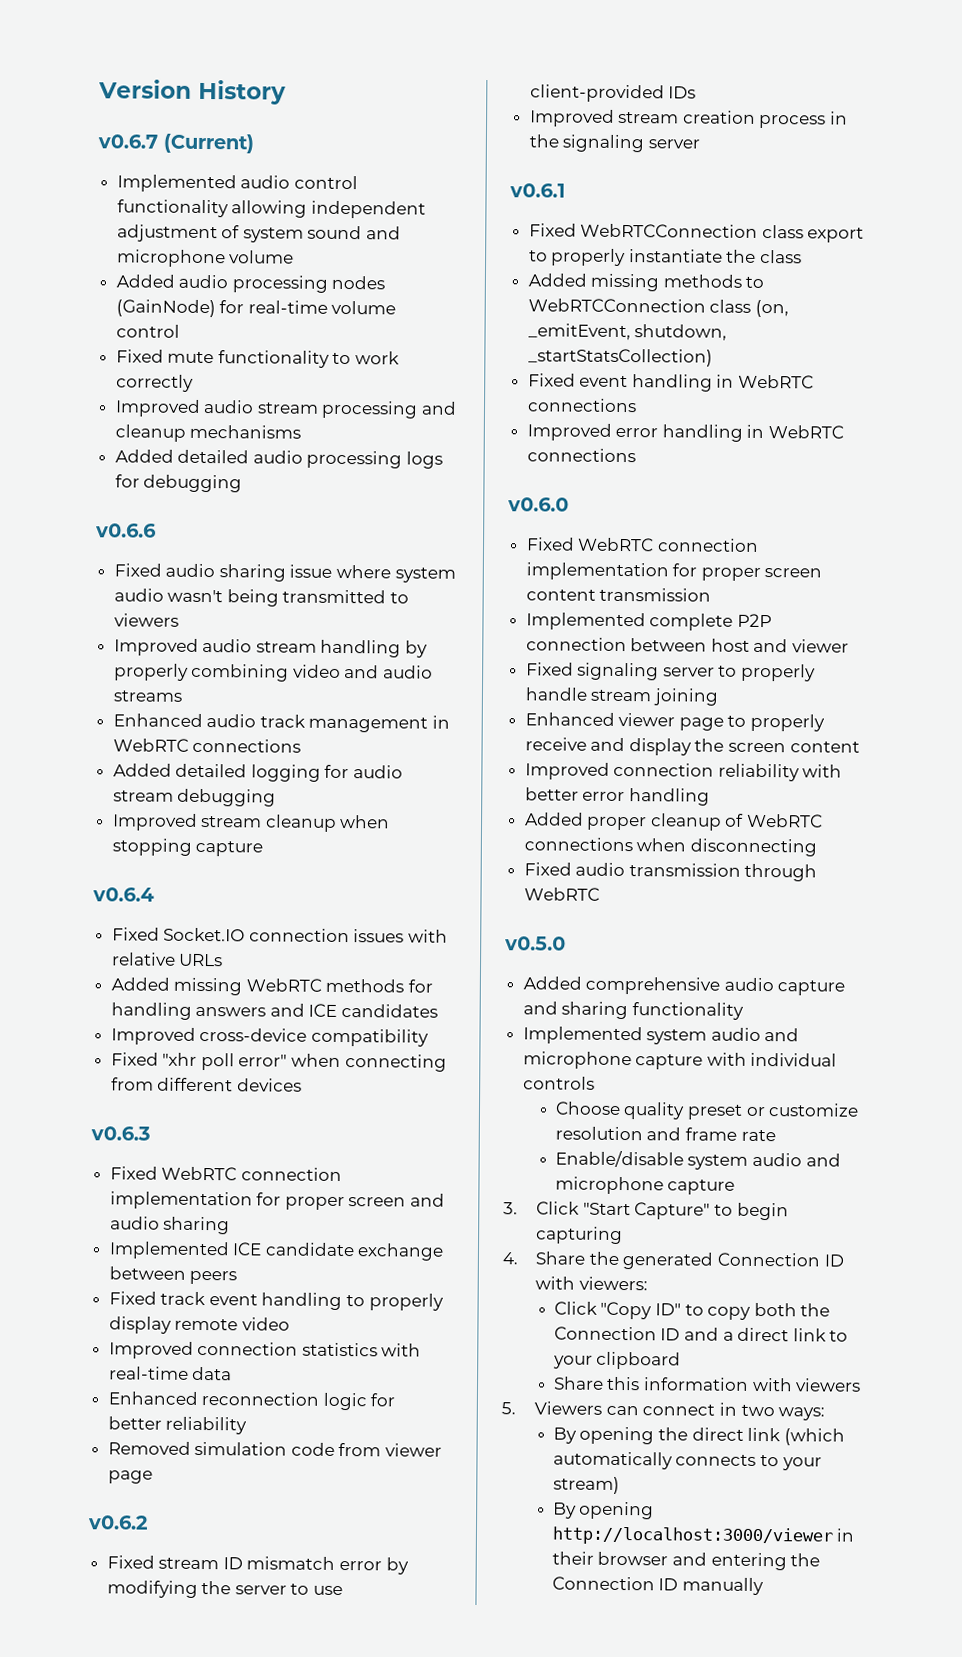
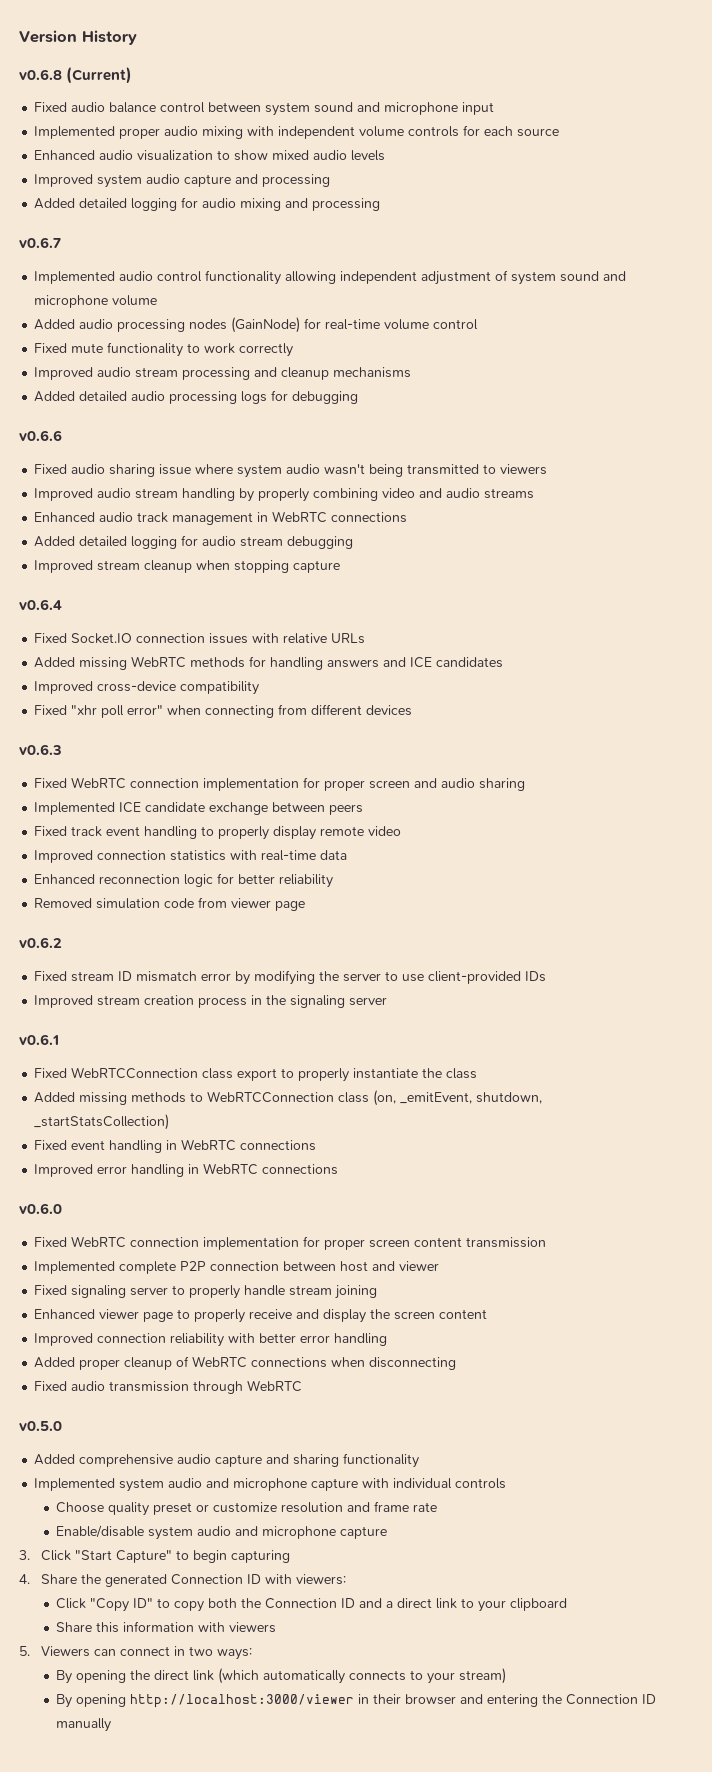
+ v0.6.8 (Current)
+ Fixed audio balance control between system sound and microphone input
+ Implemented proper audio mixing with independent volume controls for each source
+ Enhanced audio visualization to show mixed audio levels
+ Improved system audio capture and processing
+ Added detailed logging for audio mixing and processing
- v0.6.7 (Current)
+ v0.6.7

